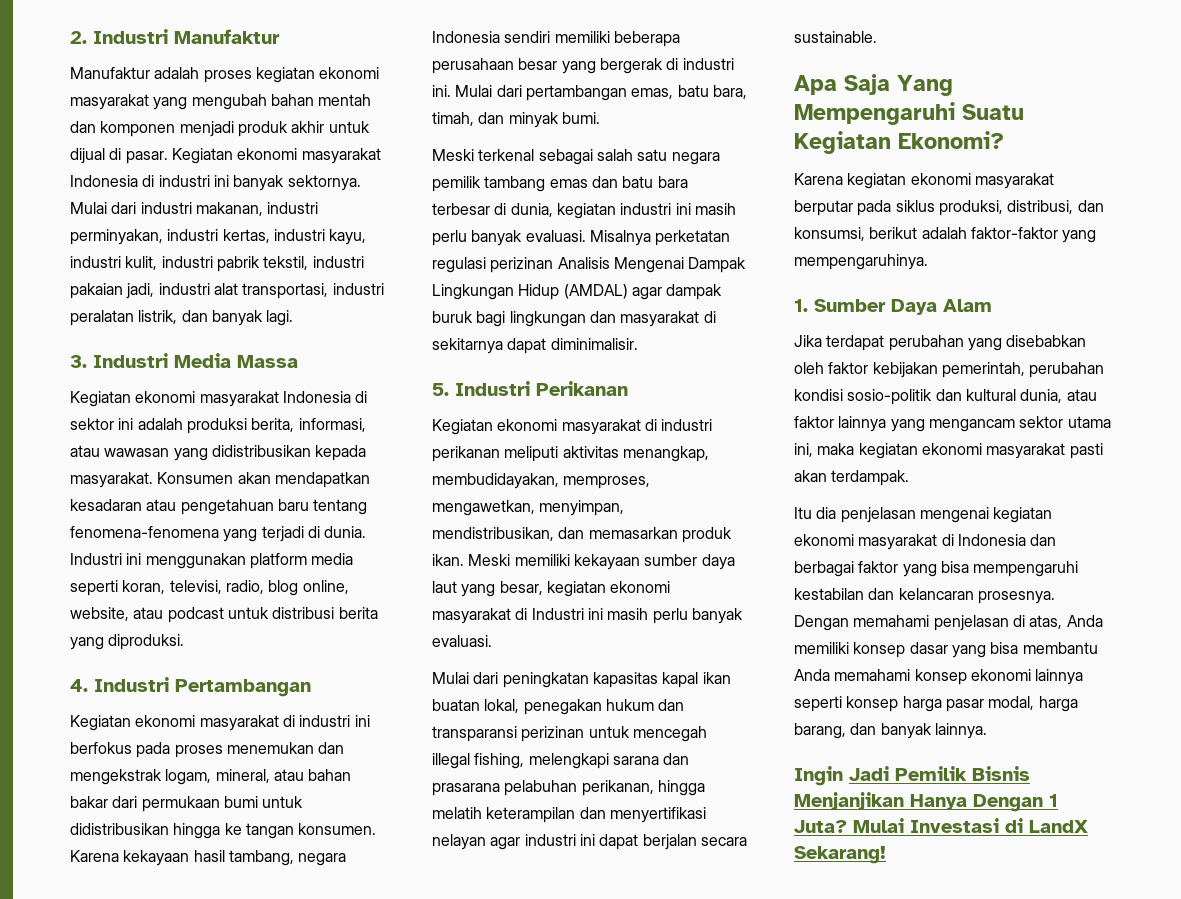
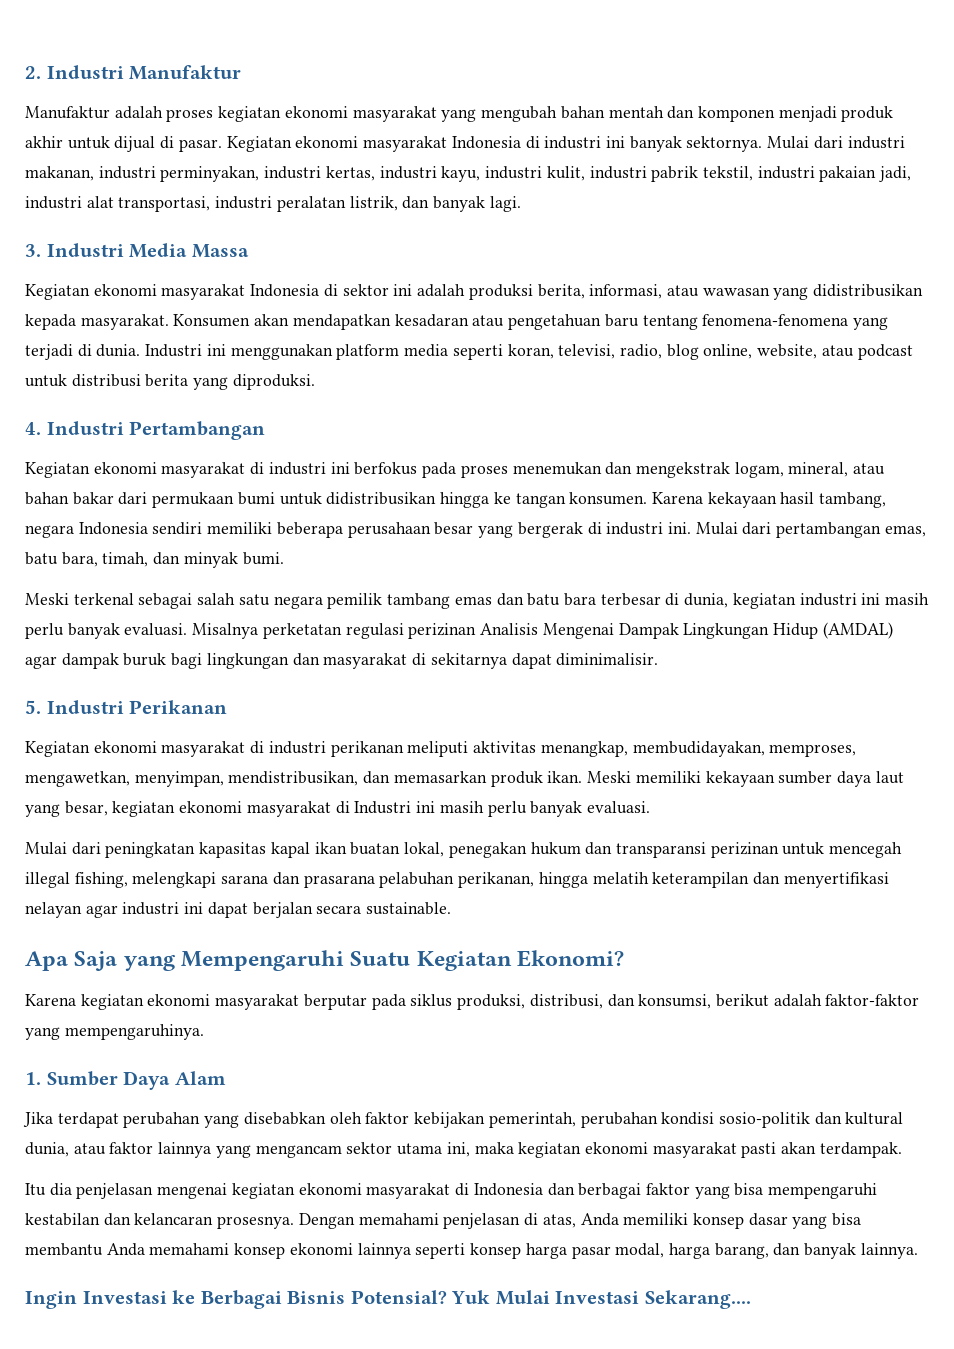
- Apa Saja Yang Mempengaruhi Suatu Kegiatan Ekonomi?
+ Apa Saja yang Mempengaruhi Suatu Kegiatan Ekonomi?
- Ingin Jadi Pemilik Bisnis Menjanjikan Hanya Dengan 1 Juta? Mulai Investasi di LandX Sekarang!
+ Ingin Investasi ke Berbagai Bisnis Potensial? Yuk Mulai Investasi Sekarang....

